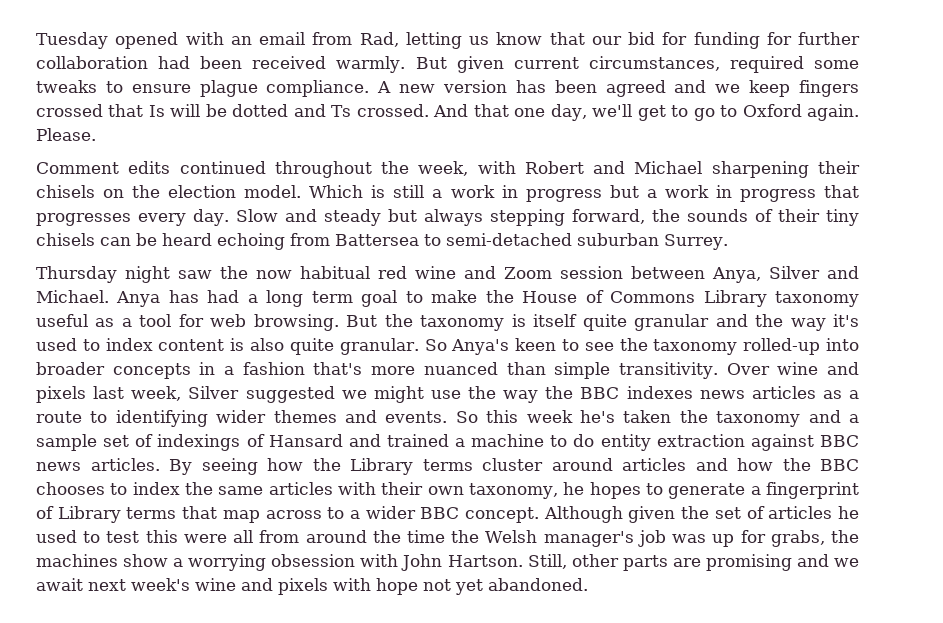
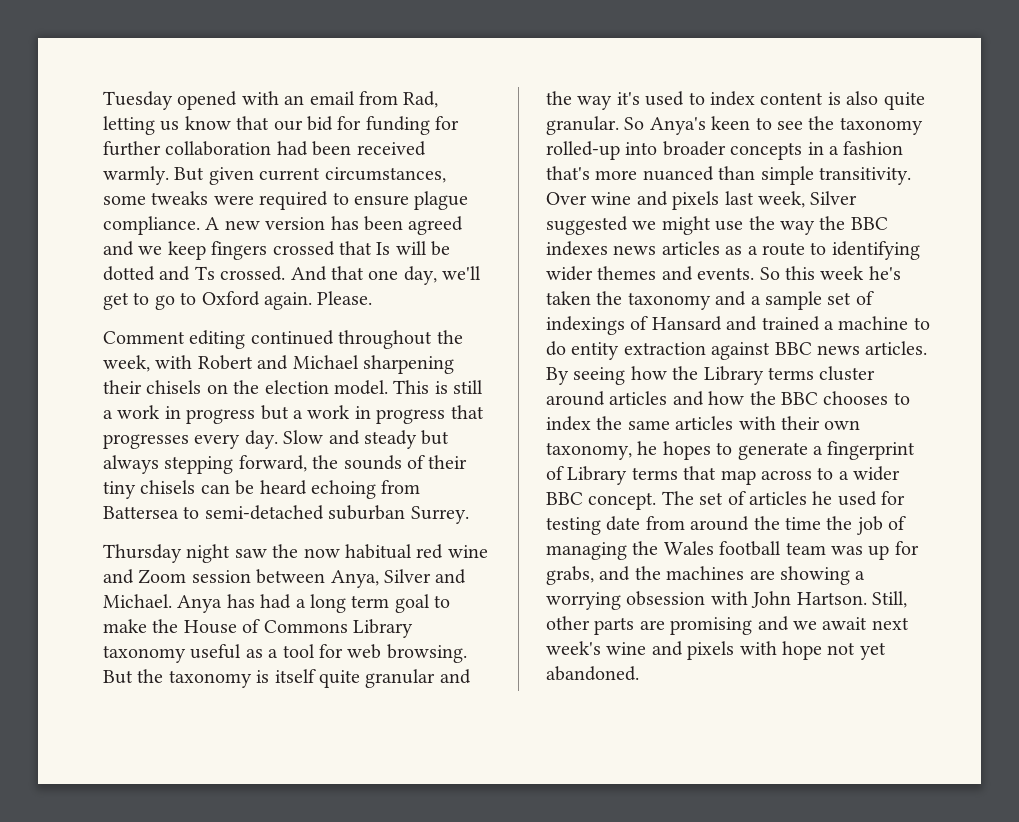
- But given current circumstances, required some tweaks to ensure plague compliance.
+ But given current circumstances, some tweaks were required to ensure plague compliance.
- Comment edits continued throughout the week, with Robert and Michael sharpening their chisels on the election model.
+ Comment editing continued throughout the week, with Robert and Michael sharpening their chisels on the election model.
- Which is still a work in progress but a work in progress that progresses every day.
+ This is still a work in progress but a work in progress that progresses every day.
- Although given the set of articles he used to test this were all from around the time the Welsh manager's job was up for grabs, the machines show a worrying obsession with John Hartson.
+ The set of articles he used for testing date from around the time the job of managing the Wales football team was up for grabs, and the machines are showing a worrying obsession with John Hartson.

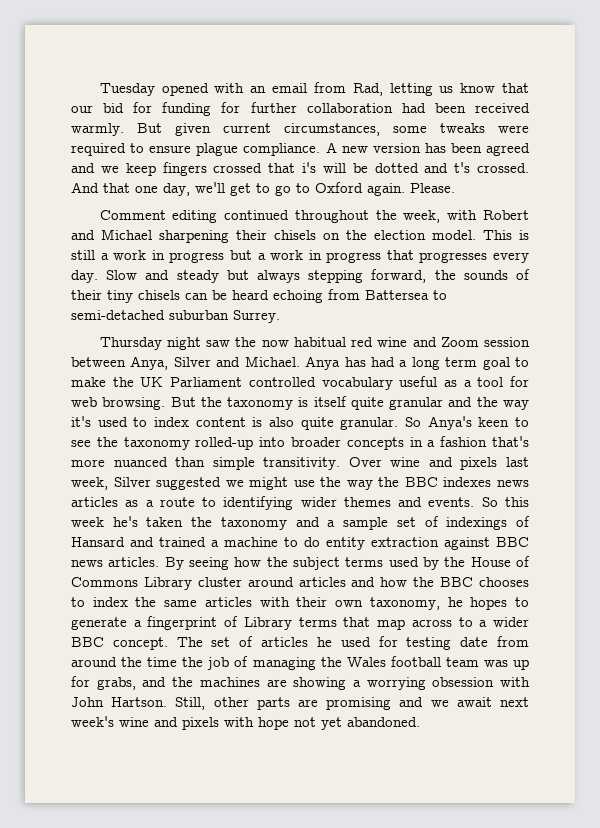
- A new version has been agreed and we keep fingers crossed that Is will be dotted and Ts crossed.
+ A new version has been agreed and we keep fingers crossed that i's will be dotted and t's crossed.
- Anya has had a long term goal to make the House of Commons Library taxonomy useful as a tool for web browsing.
+ Anya has had a long term goal to make the UK Parliament controlled vocabulary useful as a tool for web browsing.
- By seeing how the Library terms cluster around articles and how the BBC chooses to index the same articles with their own taxonomy, he hopes to generate a fingerprint of Library terms that map across to a wider BBC concept.
+ By seeing how the subject terms used by the House of Commons Library cluster around articles and how the BBC chooses to index the same articles with their own taxonomy, he hopes to generate a fingerprint of Library terms that map across to a wider BBC concept.

